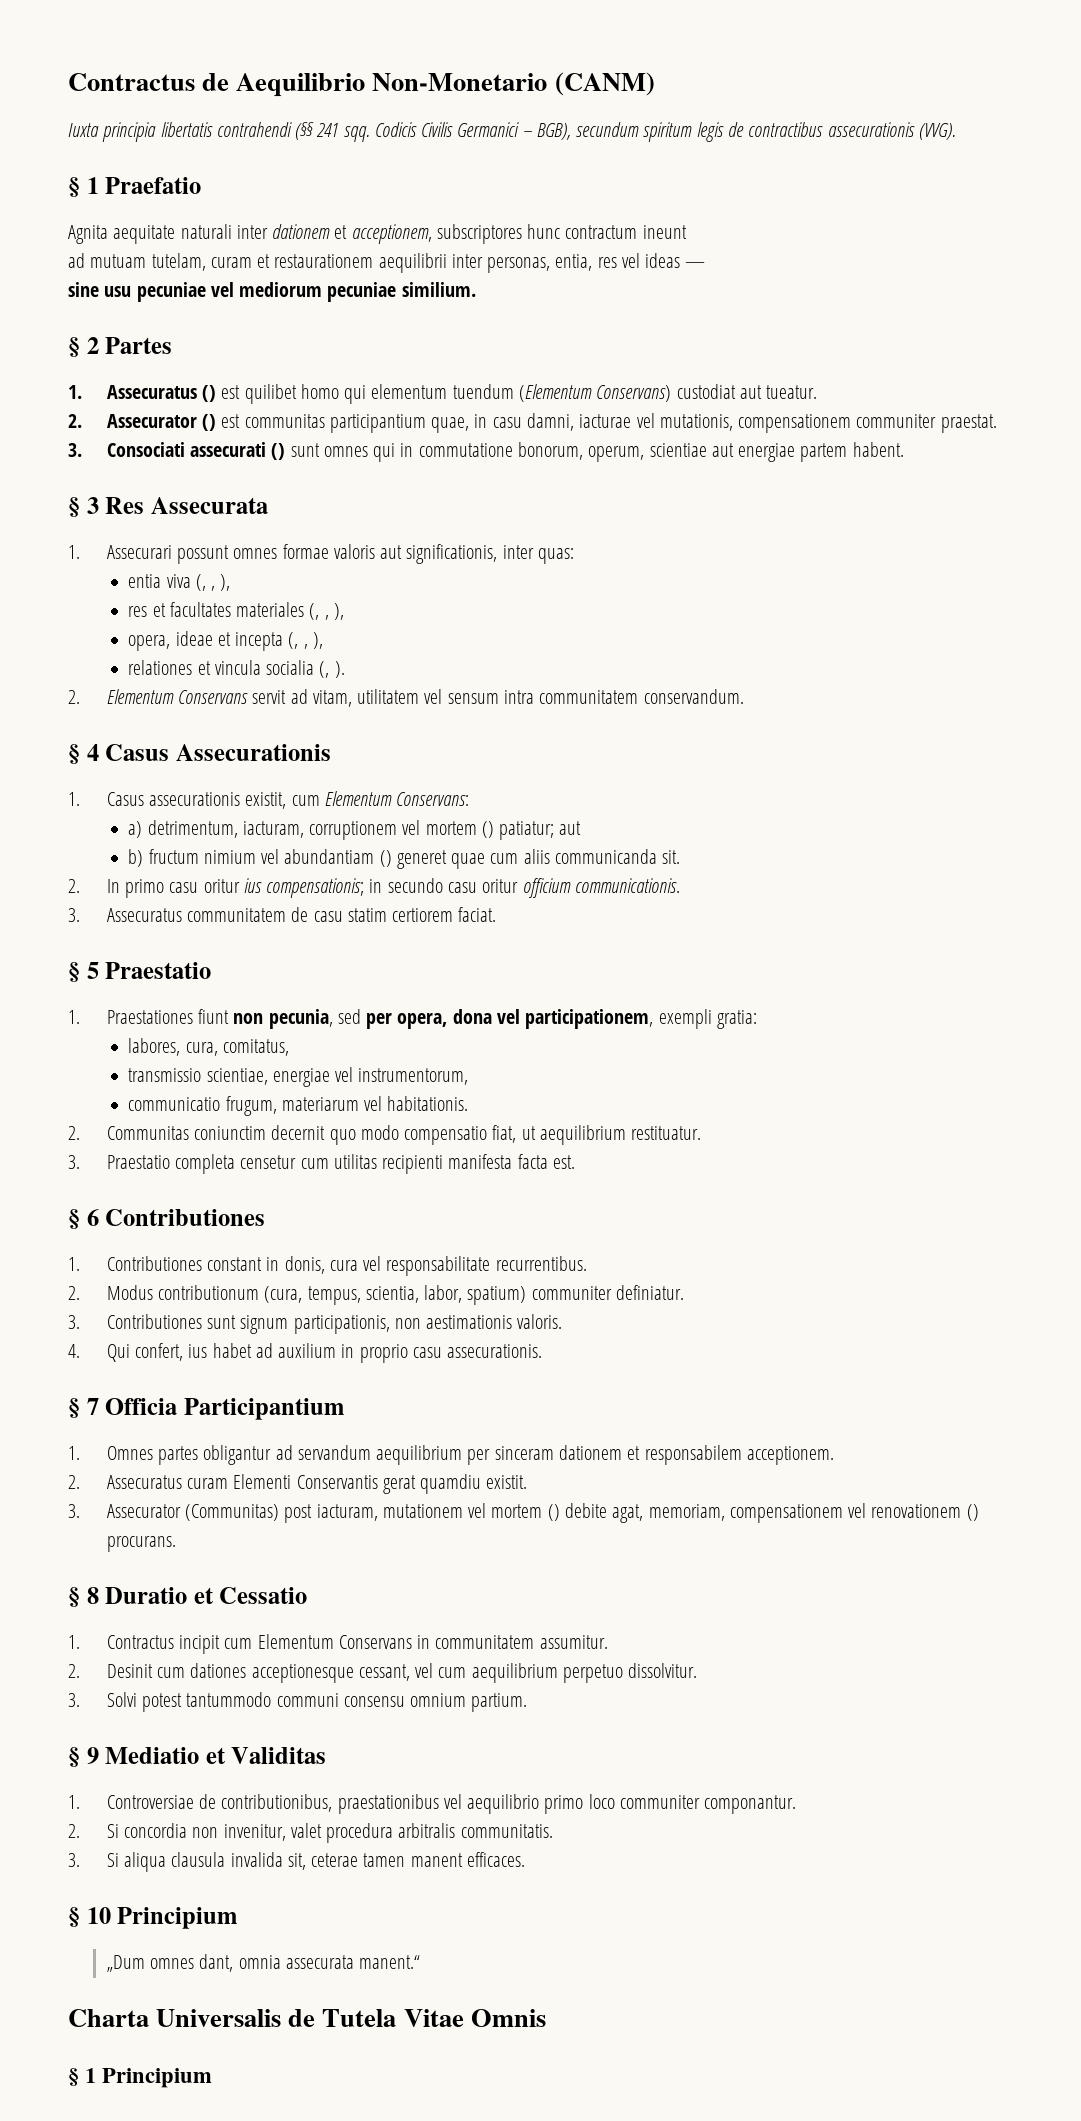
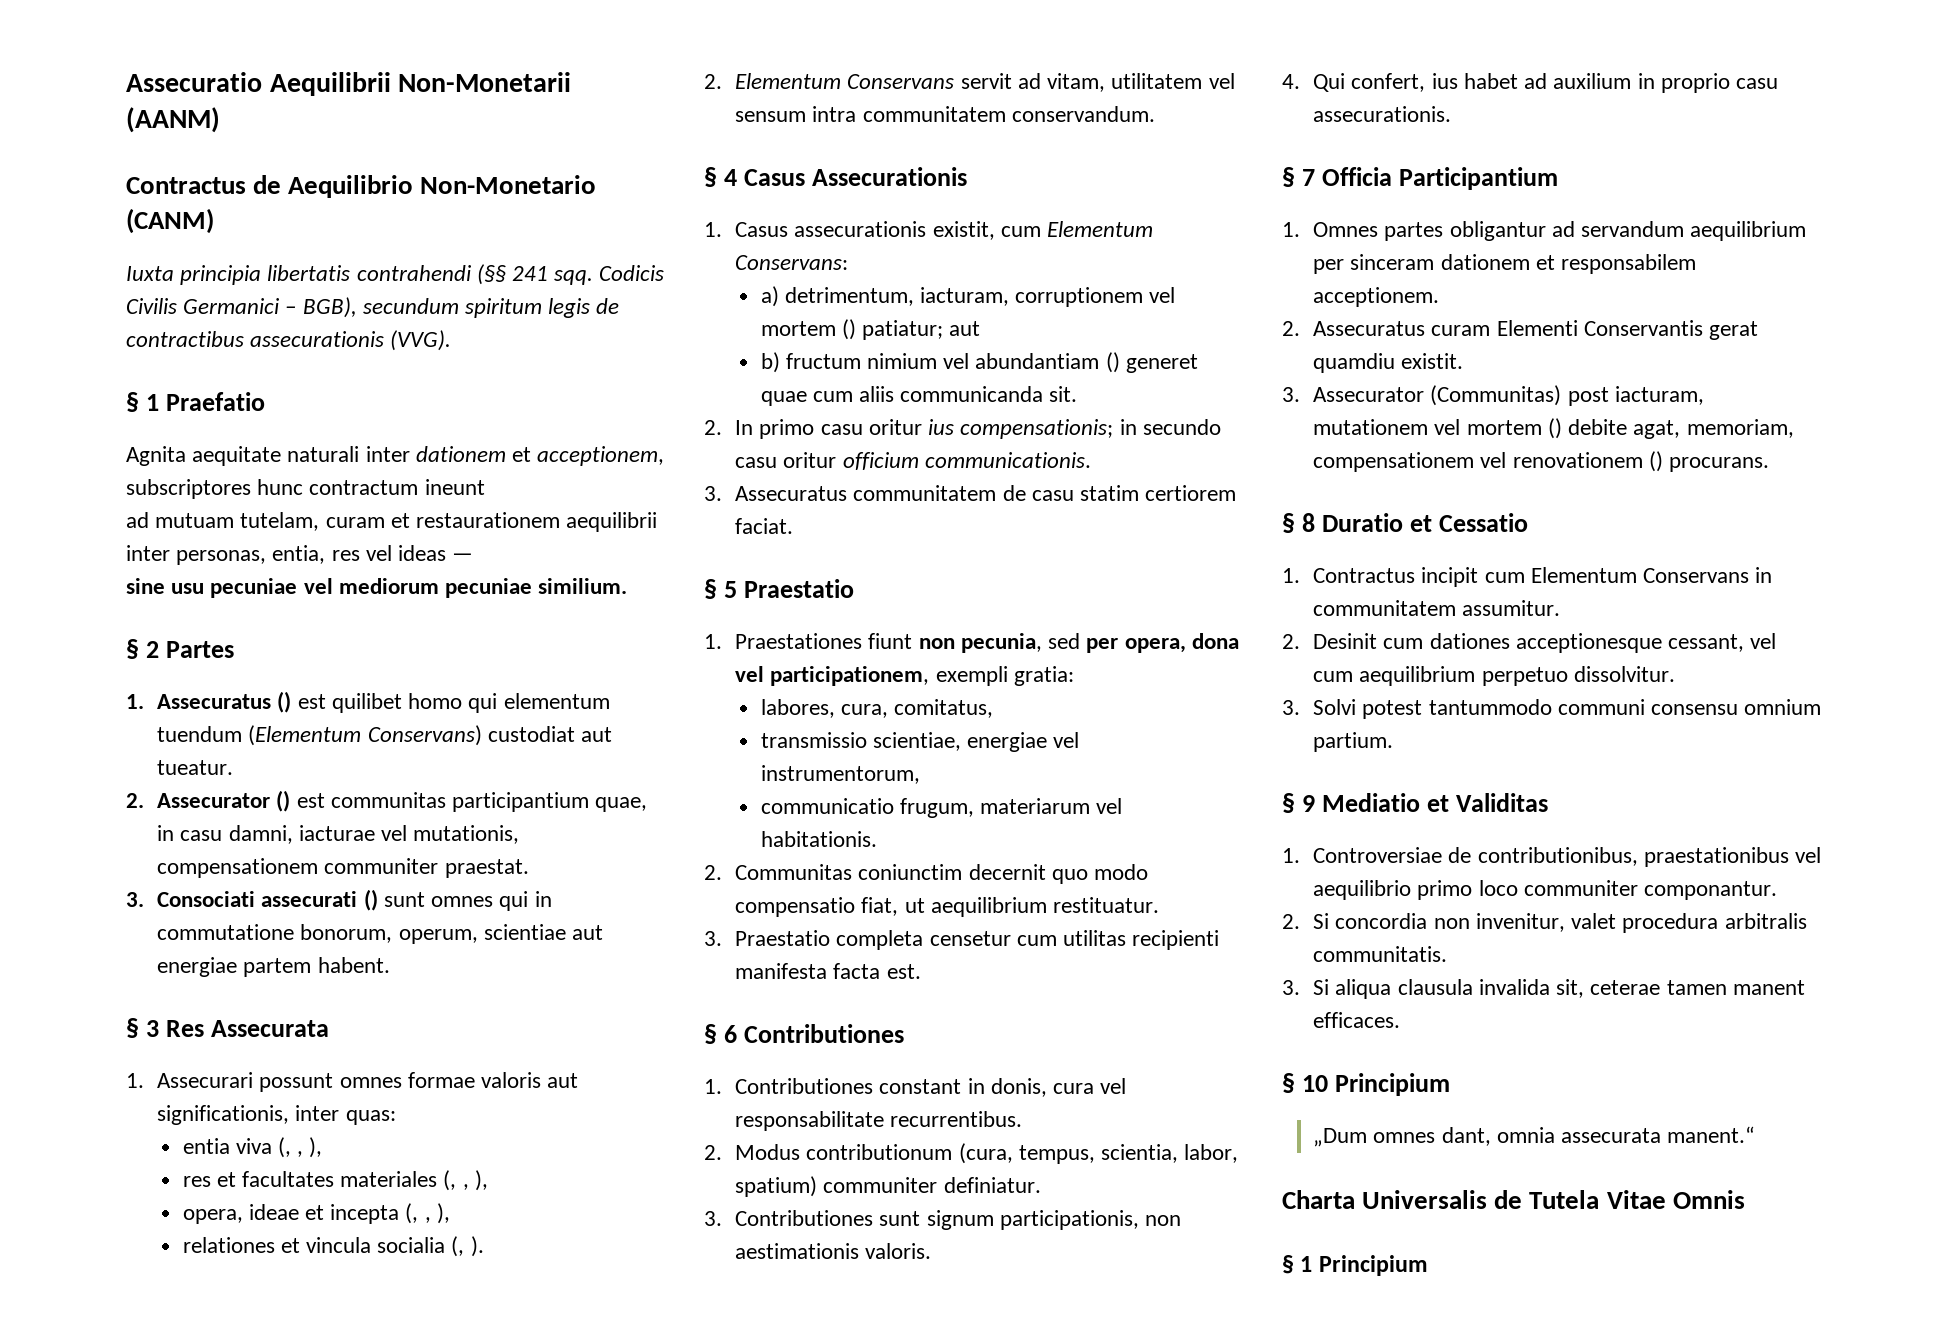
+ Assecuratio Aequilibrii Non-Monetarii (AANM)

